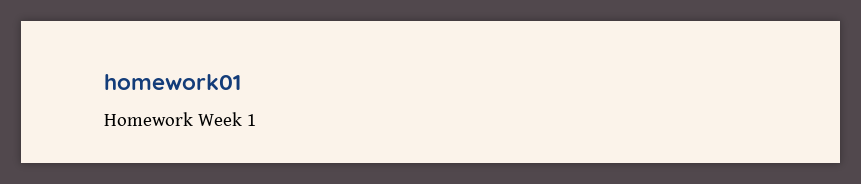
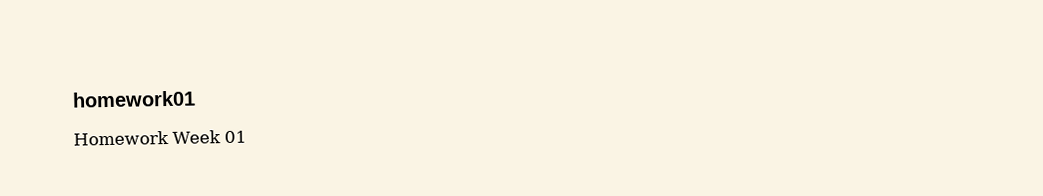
- Homework Week 1
+ Homework Week 01

